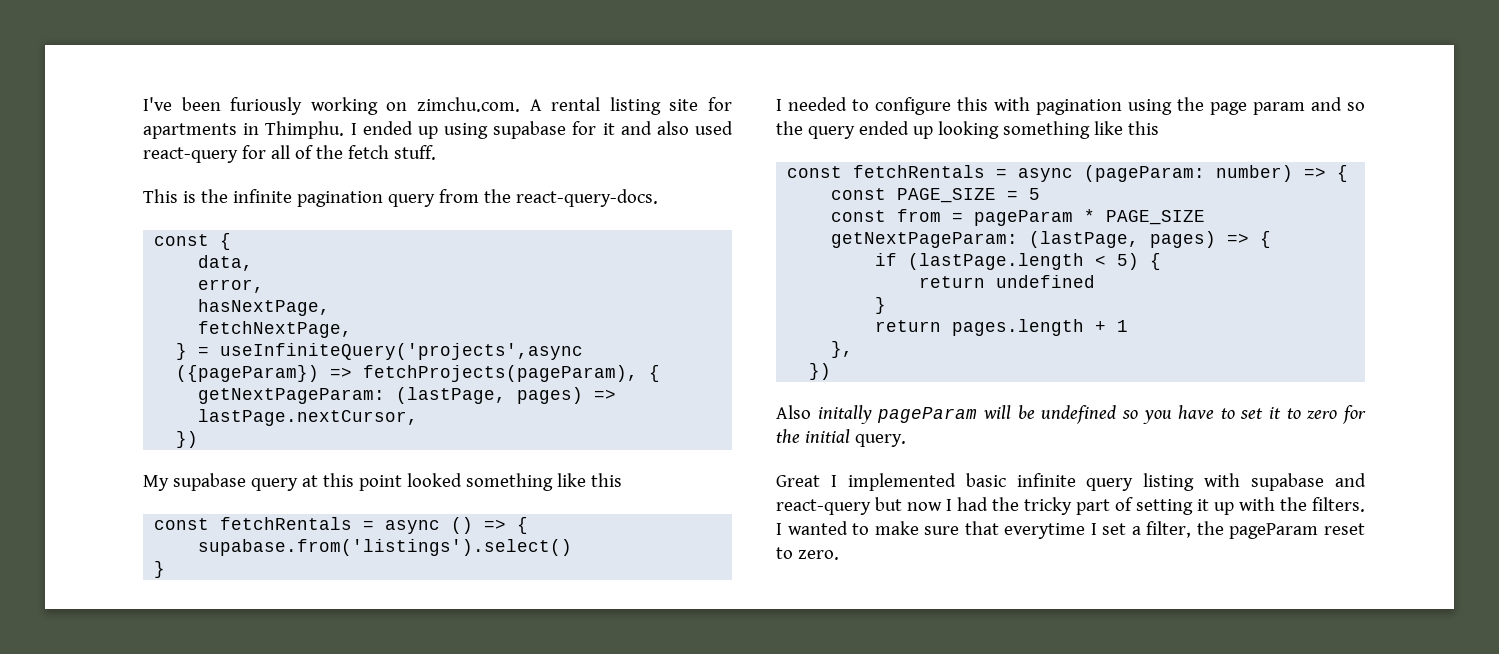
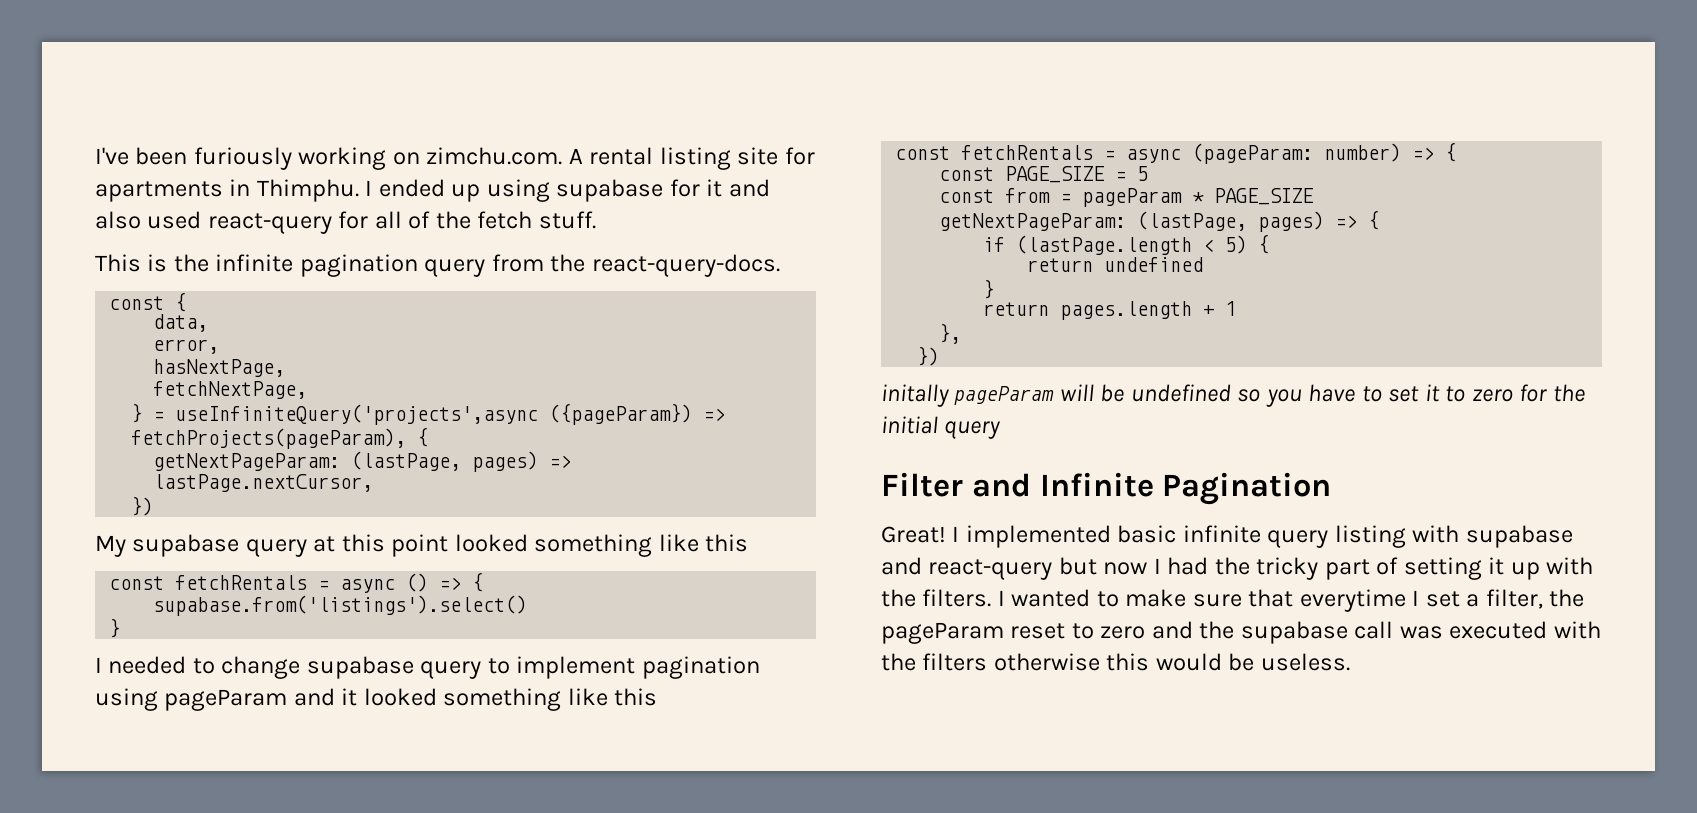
- I needed to configure this with pagination using the page param and so the query ended up looking something like this
+ I needed to change supabase query to implement pagination using pageParam and it looked something like this
- Also initally pageParam will be undefined so you have to set it to zero for the initial query.
- Great I implemented basic infinite query listing with supabase and react-query but now I had the tricky part of setting it up with the filters.
+ initally pageParam will be undefined so you have to set it to zero for the initial query
+ Filter and Infinite Pagination
+ Great! I implemented basic infinite query listing with supabase and react-query but now I had the tricky part of setting it up with the filters.
- I wanted to make sure that everytime I set a filter, the pageParam reset to zero.
+ I wanted to make sure that everytime I set a filter, the pageParam reset to zero and the supabase call was executed with the filters otherwise this would be useless.

